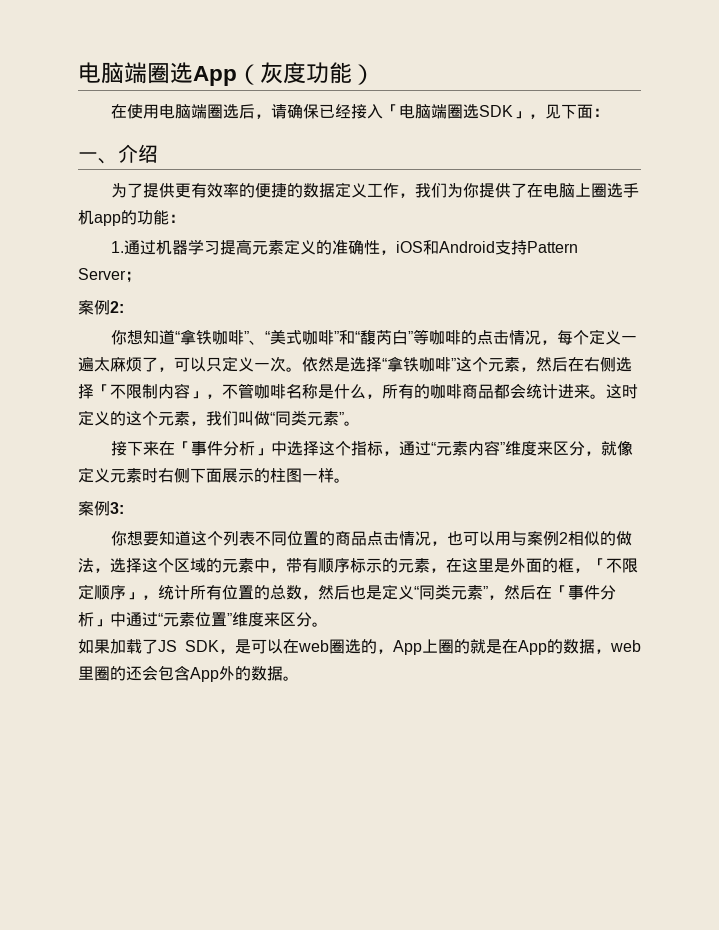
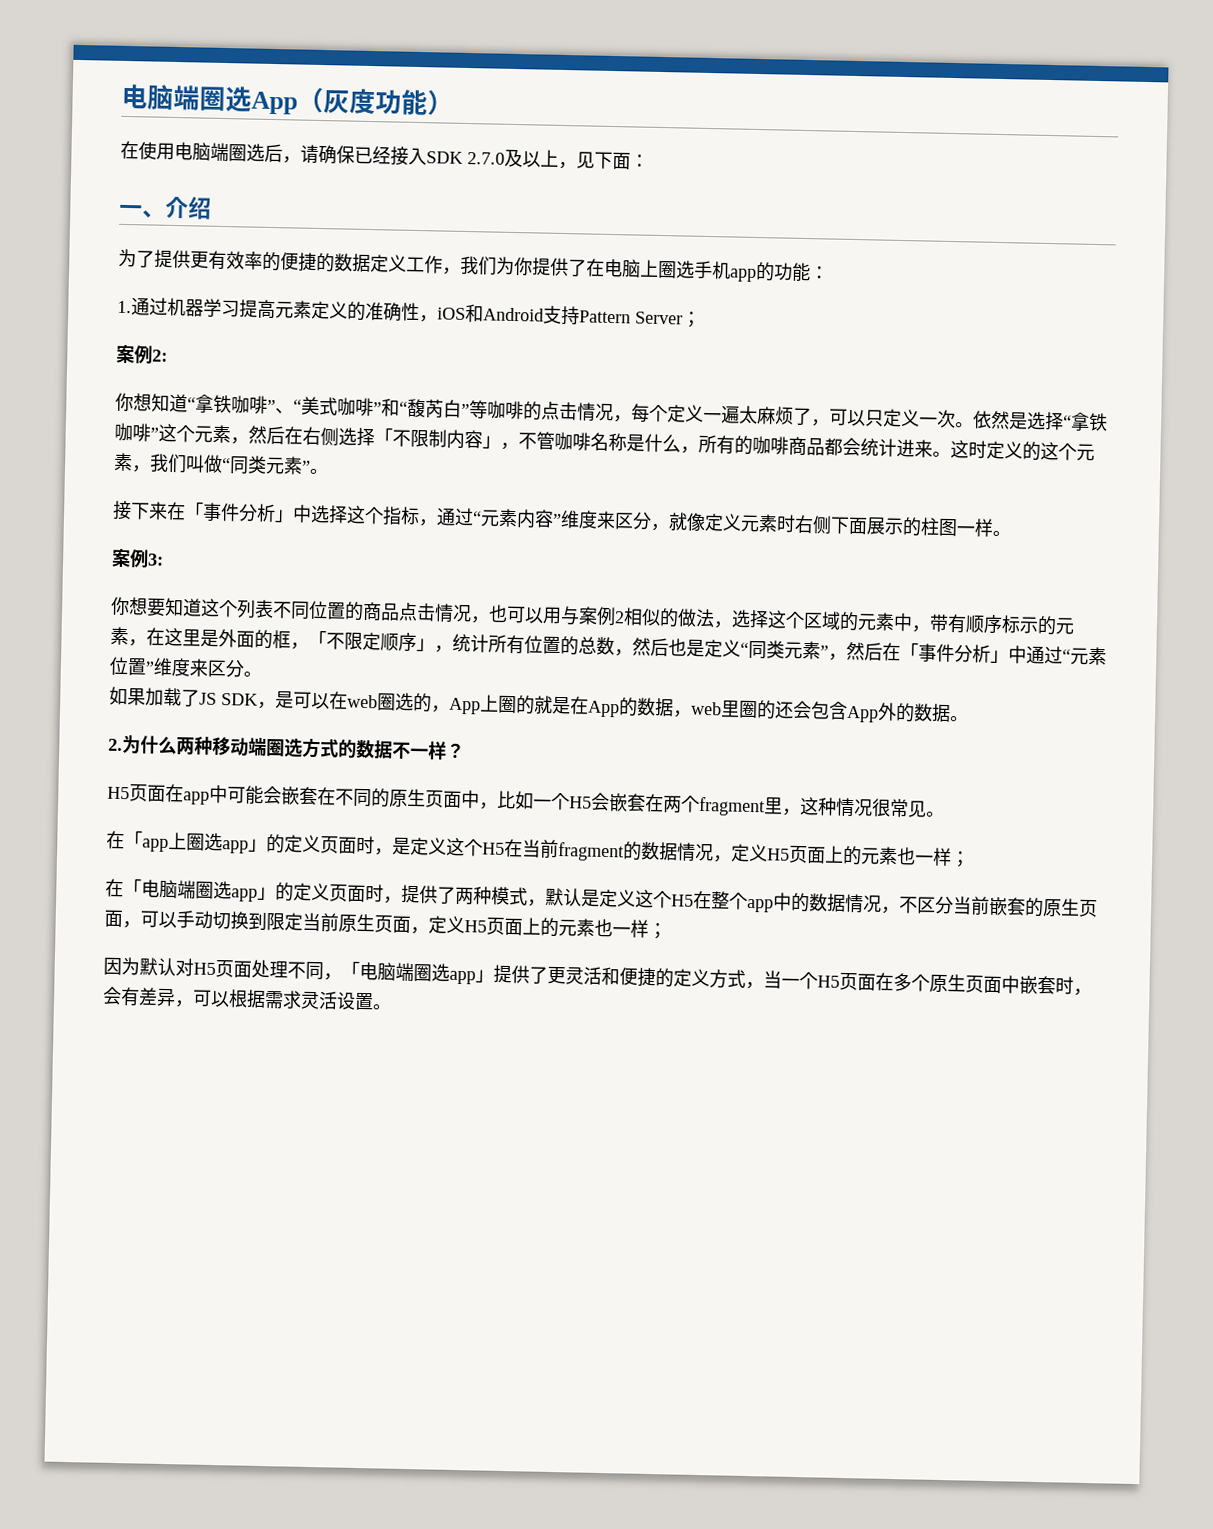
- 在使用电脑端圈选后，请确保已经接入「电脑端圈选SDK」，见下面：
+ 在使用电脑端圈选后，请确保已经接入SDK 2.7.0及以上，见下面：
+ 2.为什么两种移动端圈选方式的数据不一样？
+ H5页面在app中可能会嵌套在不同的原生页面中，比如一个H5会嵌套在两个fragment里，这种情况很常见。
+ 在「app上圈选app」的定义页面时，是定义这个H5在当前fragment的数据情况，定义H5页面上的元素也一样；
+ 在「电脑端圈选app」的定义页面时，提供了两种模式，默认是定义这个H5在整个app中的数据情况，不区分当前嵌套的原生页面，可以手动切换到限定当前原生页面，定义H5页面上的元素也一样；
+ 因为默认对H5页面处理不同，「电脑端圈选app」提供了更灵活和便捷的定义方式，当一个H5页面在多个原生页面中嵌套时，会有差异，可以根据需求灵活设置。

